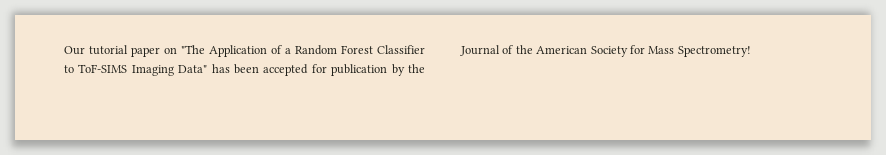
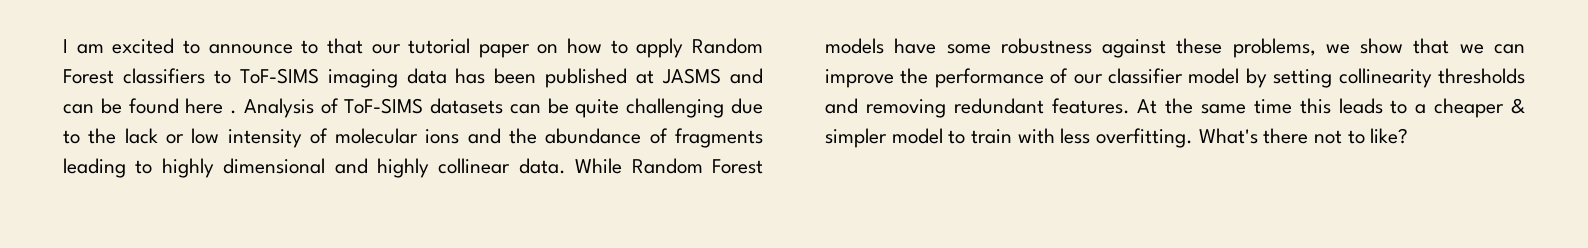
- Our tutorial paper on "The Application of a Random Forest Classifier to ToF-SIMS Imaging Data" has been accepted for publication by the Journal of the American Society for Mass Spectrometry!
+ I am excited to announce to that our tutorial paper on how to apply Random Forest classifiers to ToF-SIMS imaging data has been published at JASMS and can be found here . Analysis of ToF-SIMS datasets can be quite challenging due to the lack or low intensity of molecular ions and the abundance of fragments leading to highly dimensional and highly collinear data. While Random Forest models have some robustness against these problems, we show that we can improve the performance of our classifier model by setting collinearity thresholds and removing redundant features. At the same time this leads to a cheaper & simpler model to train with less overfitting. What's there not to like?

